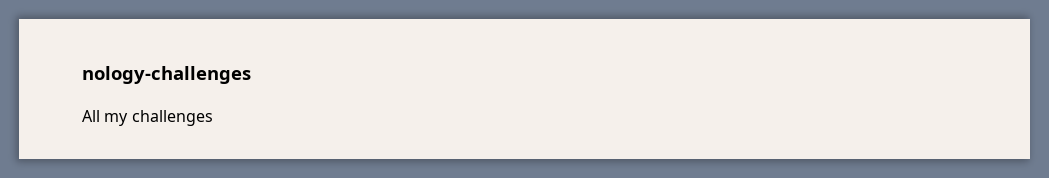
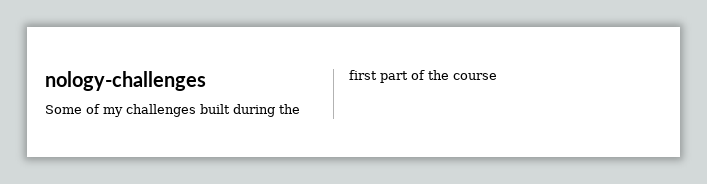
- All my challenges
+ Some of my challenges built during the first part of the course

